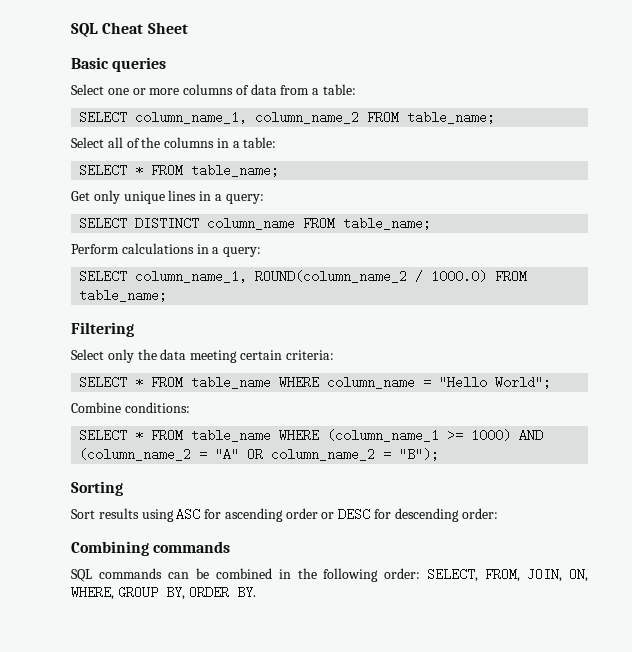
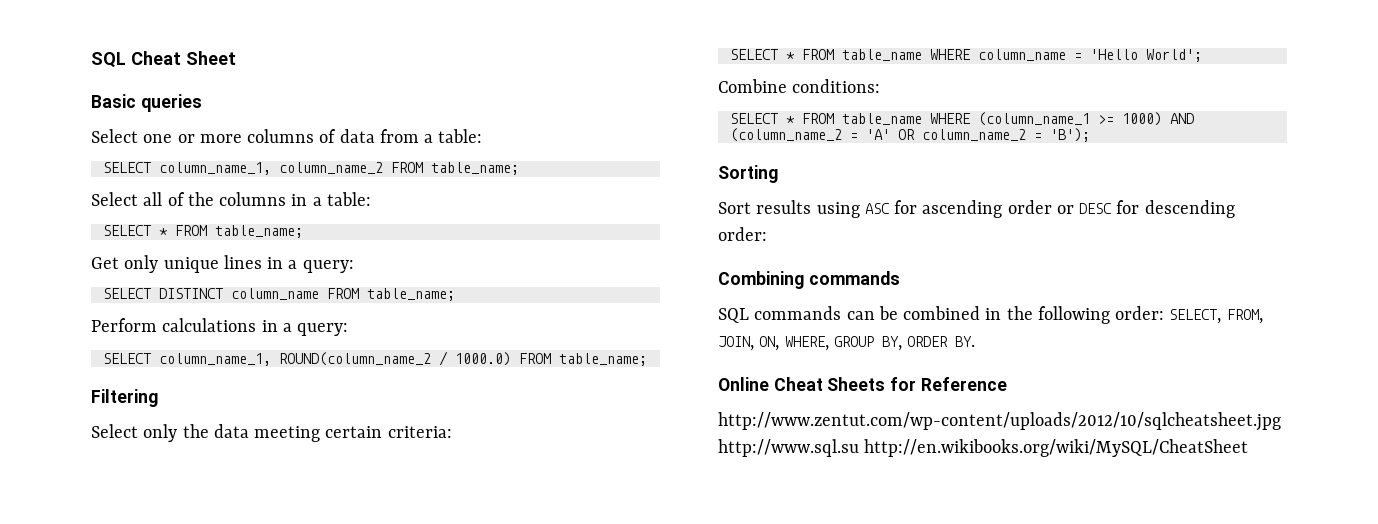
- SELECT * FROM table_name WHERE column_name = "Hello World";
+ SELECT * FROM table_name WHERE column_name = 'Hello World';
- SELECT * FROM table_name WHERE (column_name_1 >= 1000) AND (column_name_2 = "A" OR column_name_2 = "B");
+ SELECT * FROM table_name WHERE (column_name_1 >= 1000) AND (column_name_2 = 'A' OR column_name_2 = 'B');
+ Online Cheat Sheets for Reference
+ http://www.zentut.com/wp-content/uploads/2012/10/sqlcheatsheet.jpg http://www.sql.su http://en.wikibooks.org/wiki/MySQL/CheatSheet

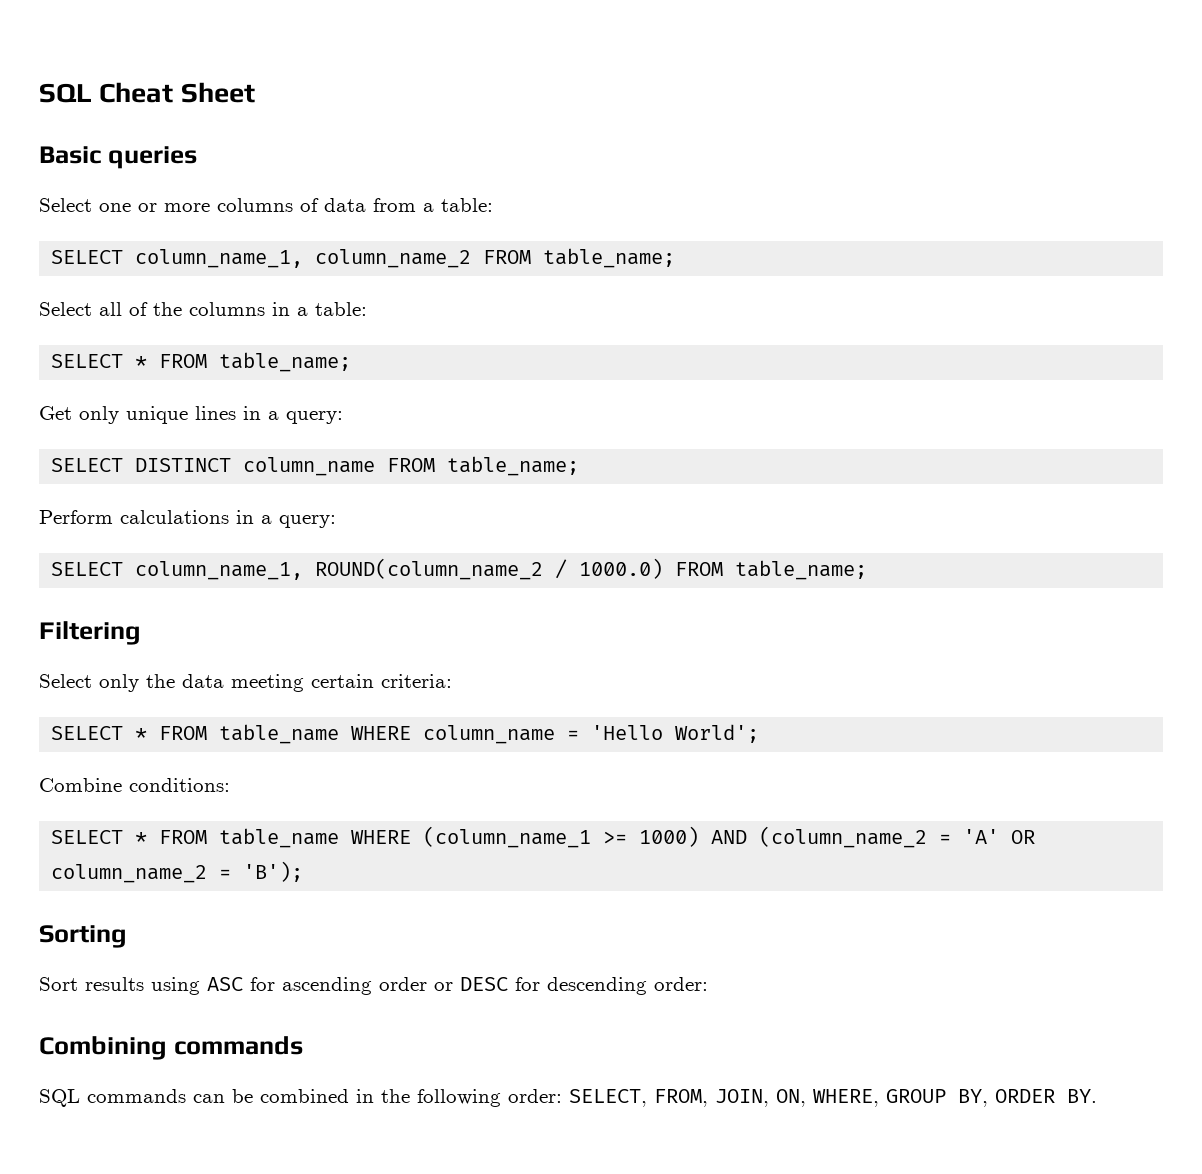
- Online Cheat Sheets for Reference
- http://www.zentut.com/wp-content/uploads/2012/10/sqlcheatsheet.jpg http://www.sql.su http://en.wikibooks.org/wiki/MySQL/CheatSheet

